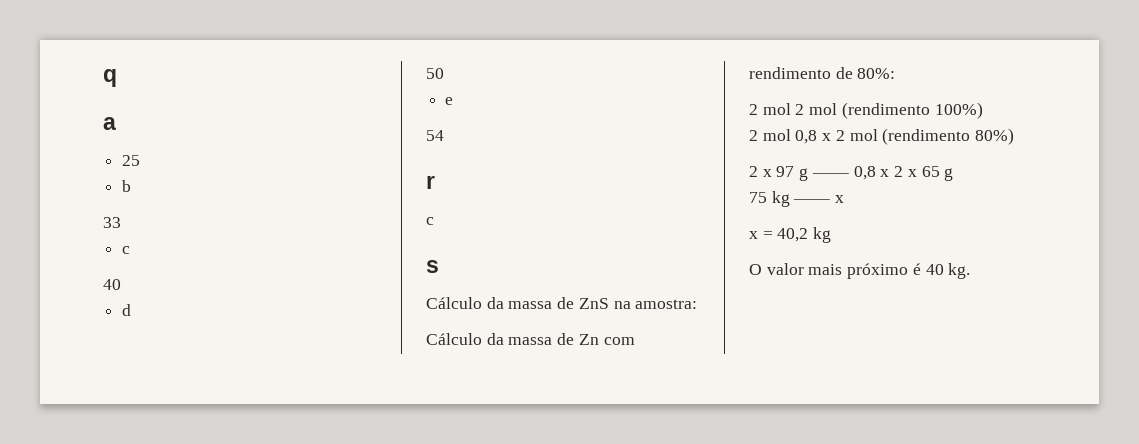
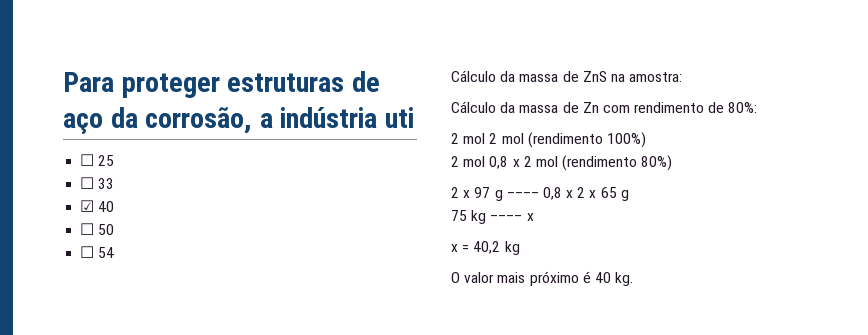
- q
- a
- 25
+ Para proteger estruturas de aço da corrosão, a indústria uti
+ ☐ 25
- b
- 33
- c
- 40
+ ☐ 33
+ ☑ 40
- d
- 50
+ ☐ 50
- e
- 54
+ ☐ 54
- r
- c
- s

